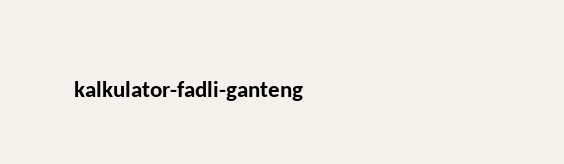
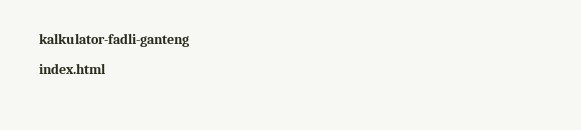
+ index.html

